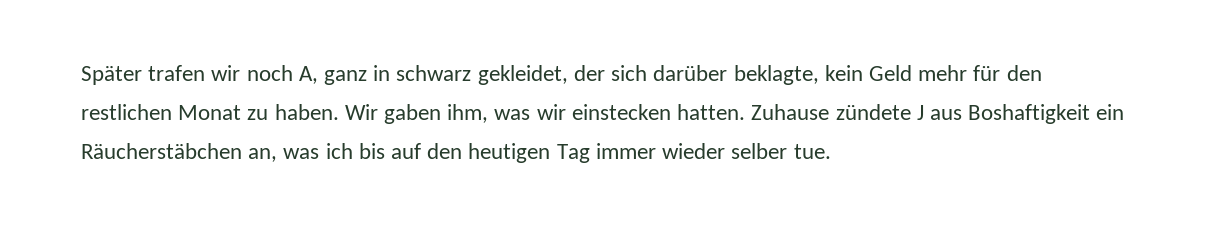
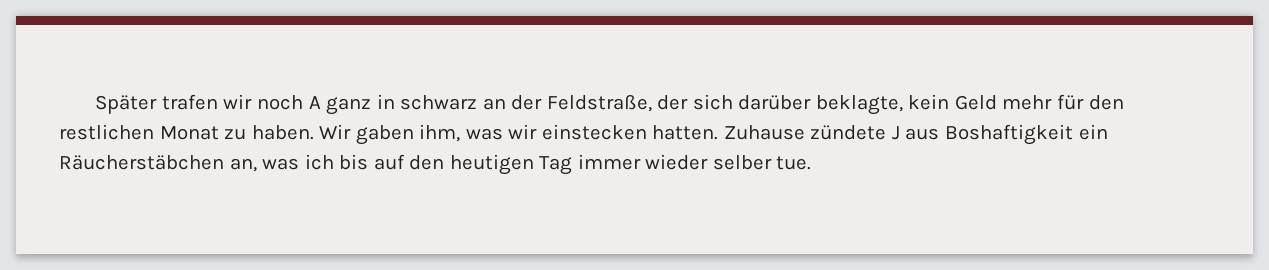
- Später trafen wir noch A, ganz in schwarz gekleidet, der sich darüber beklagte, kein Geld mehr für den restlichen Monat zu haben.
+ Später trafen wir noch A ganz in schwarz an der Feldstraße, der sich darüber beklagte, kein Geld mehr für den restlichen Monat zu haben.

